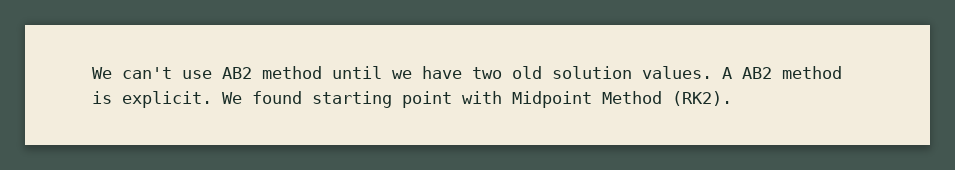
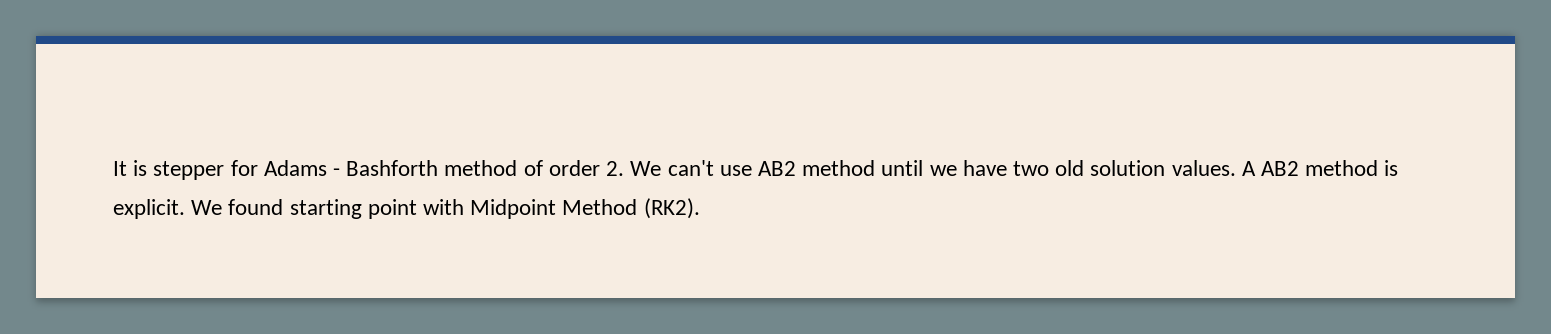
- We can't use AB2 method until we have two old solution values.
+ It is stepper for Adams - Bashforth method of order 2. We can't use AB2 method until we have two old solution values.

